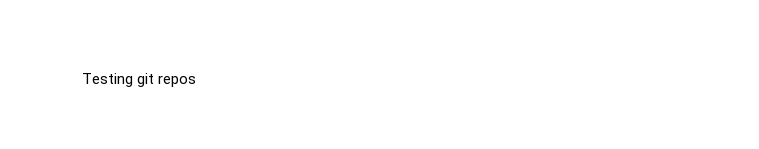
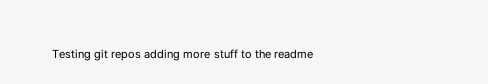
- Testing git repos
+ Testing git repos adding more stuff to the readme

